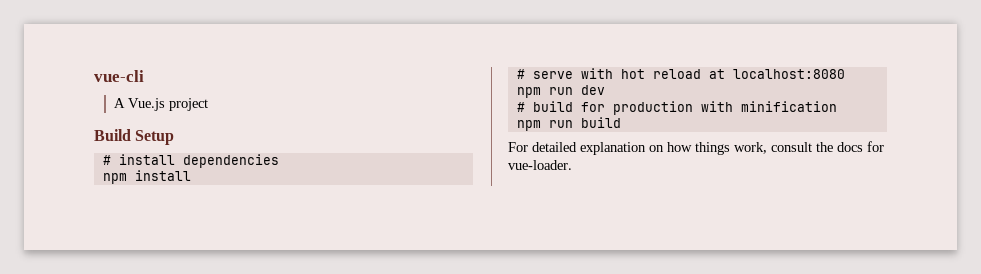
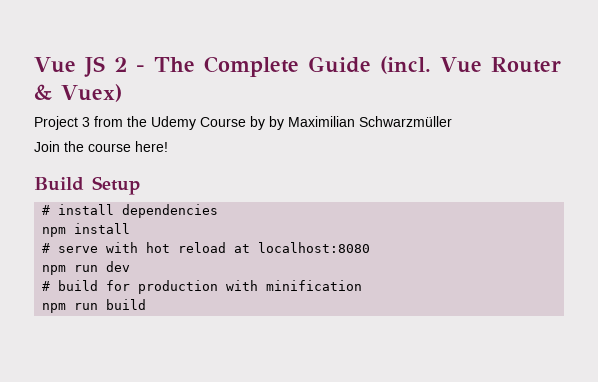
- vue-cli
- A Vue.js project
+ Vue JS 2 - The Complete Guide (incl. Vue Router & Vuex)
+ Project 3 from the Udemy Course by by Maximilian Schwarzmüller
+ Join the course here!
- For detailed explanation on how things work, consult the docs for vue-loader.

